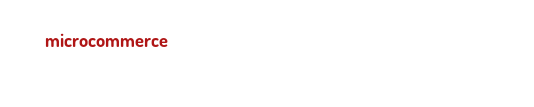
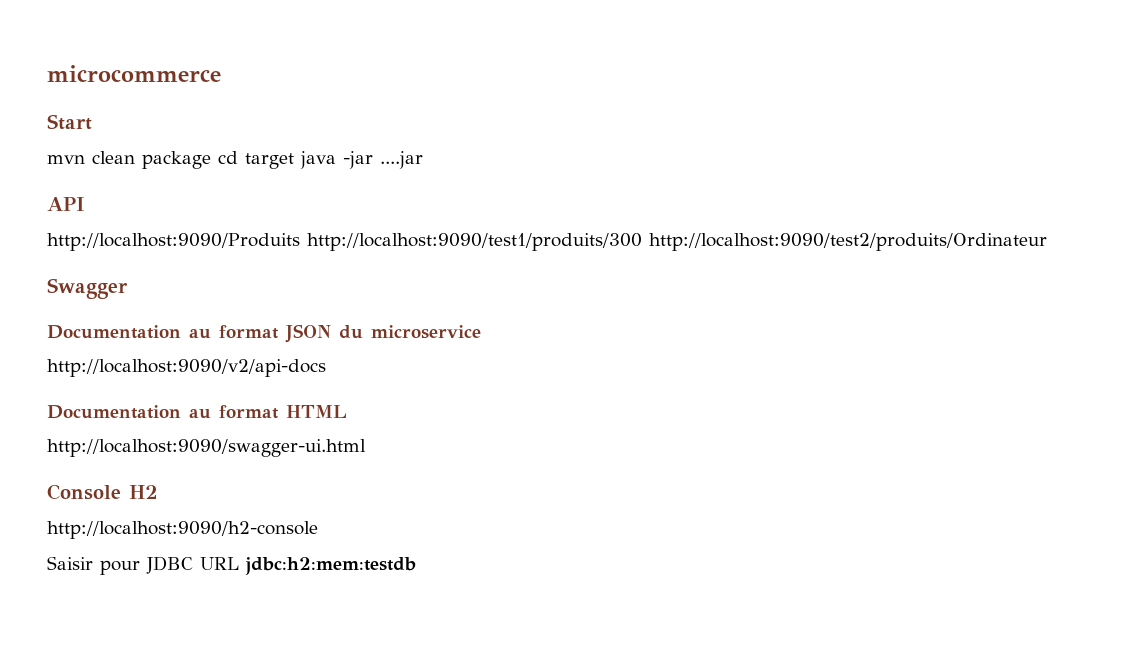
+ Start
+ mvn clean package cd target java -jar ....jar
+ API
+ http://localhost:9090/Produits http://localhost:9090/test1/produits/300 http://localhost:9090/test2/produits/Ordinateur
+ Swagger
+ Documentation au format JSON du microservice
+ http://localhost:9090/v2/api-docs
+ Documentation au format HTML
+ http://localhost:9090/swagger-ui.html
+ Console H2
+ http://localhost:9090/h2-console
+ Saisir pour JDBC URL jdbc:h2:mem:testdb

